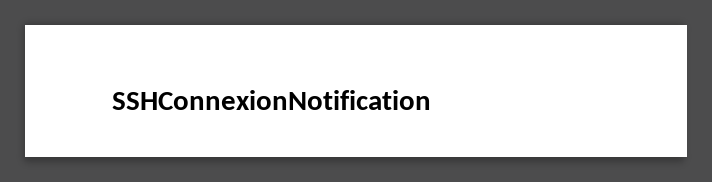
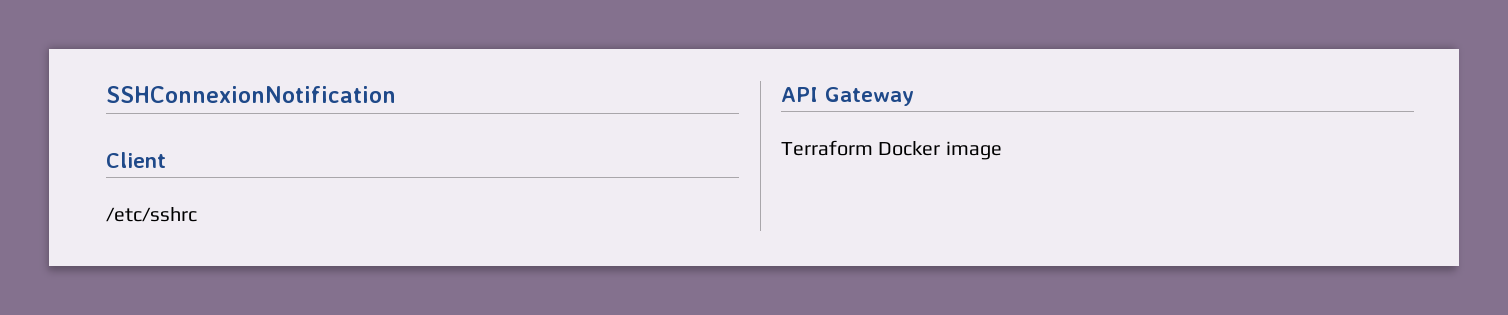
+ Client
+ /etc/sshrc
+ API Gateway
+ Terraform Docker image

